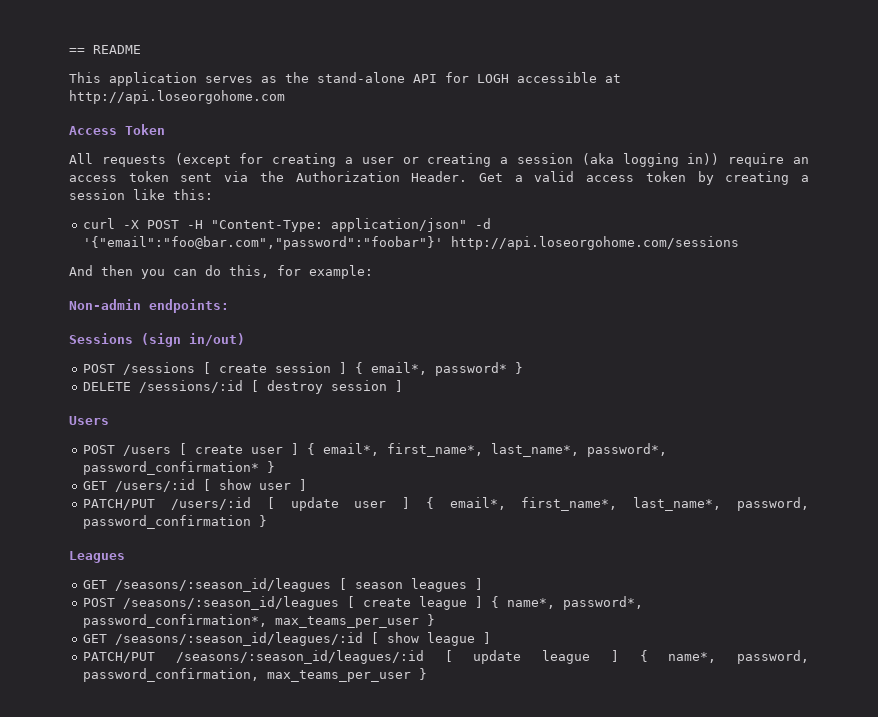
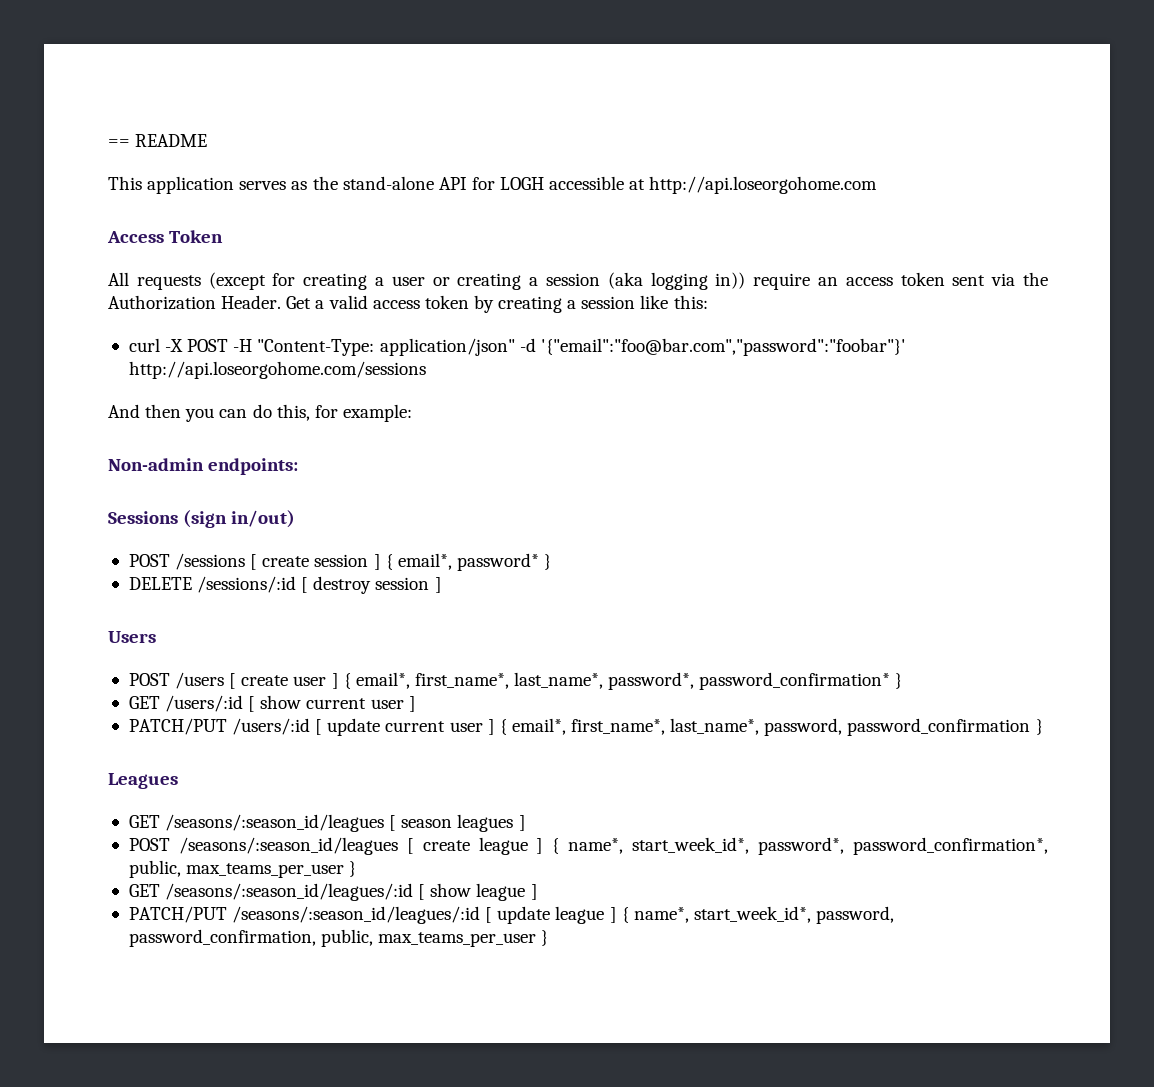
- GET /users/:id [ show user ]
+ GET /users/:id [ show current user ]
- PATCH/PUT /users/:id [ update user ] { email*, first_name*, last_name*, password, password_confirmation }
+ PATCH/PUT /users/:id [ update current user ] { email*, first_name*, last_name*, password, password_confirmation }
- POST /seasons/:season_id/leagues [ create league ] { name*, password*, password_confirmation*, max_teams_per_user }
+ POST /seasons/:season_id/leagues [ create league ] { name*, start_week_id*, password*, password_confirmation*, public, max_teams_per_user }
- PATCH/PUT /seasons/:season_id/leagues/:id [ update league ] { name*, password, password_confirmation, max_teams_per_user }
+ PATCH/PUT /seasons/:season_id/leagues/:id [ update league ] { name*, start_week_id*, password, password_confirmation, public, max_teams_per_user }

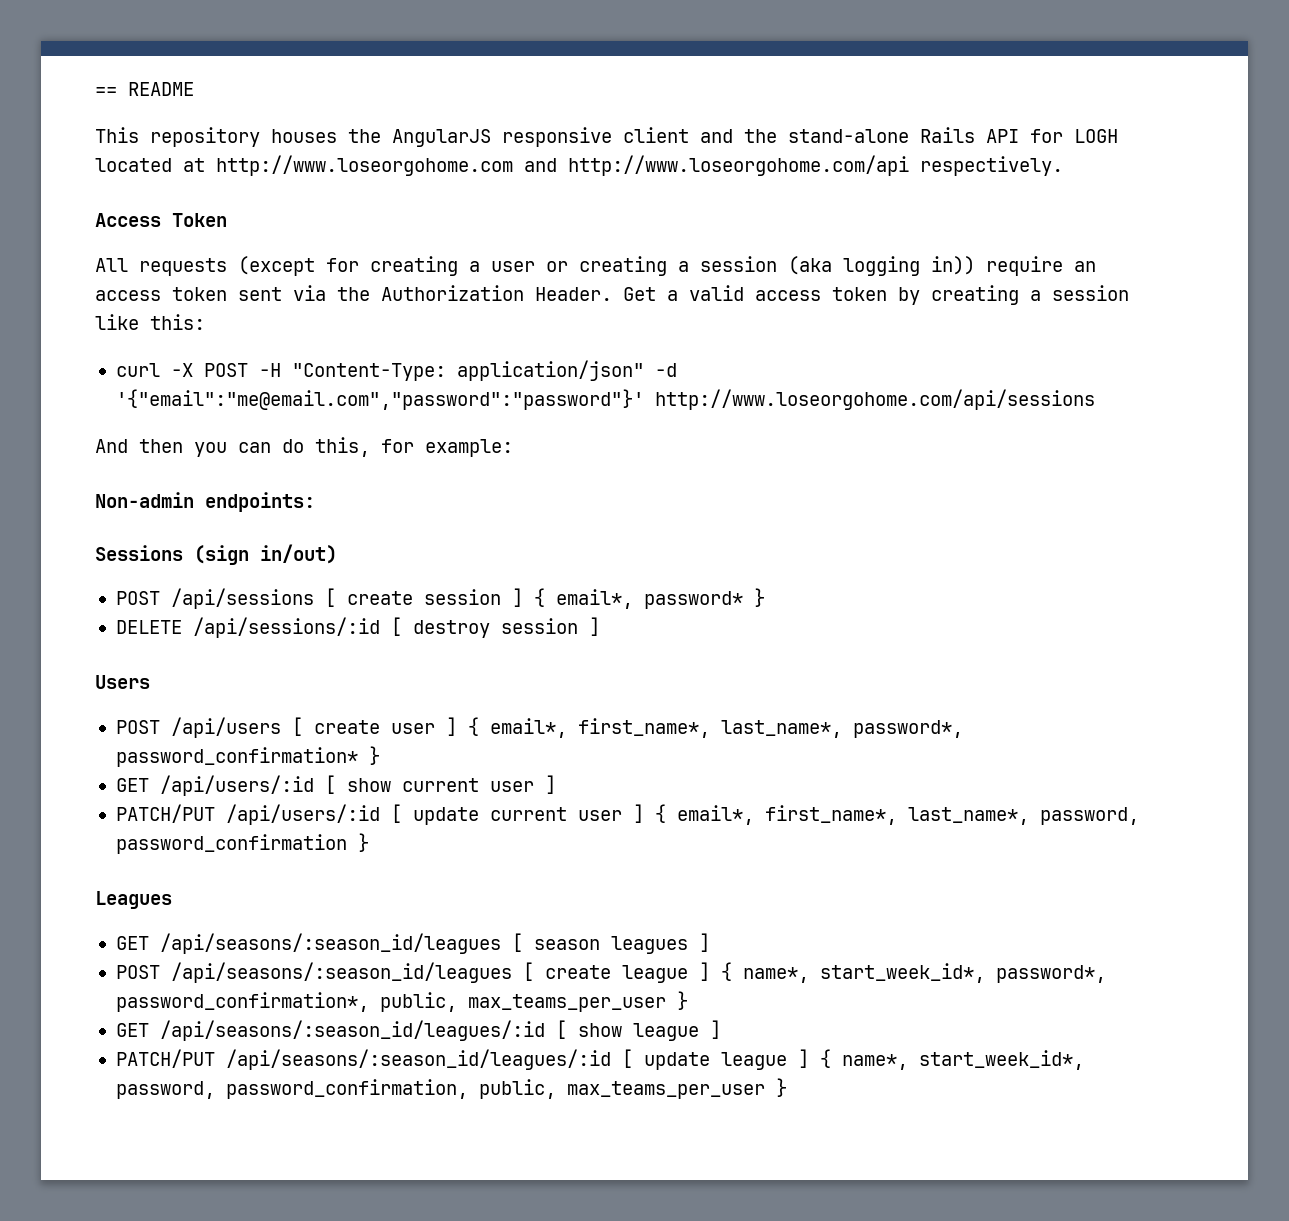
- This application serves as the stand-alone API for LOGH accessible at http://api.loseorgohome.com
+ This repository houses the AngularJS responsive client and the stand-alone Rails API for LOGH located at http://www.loseorgohome.com and http://www.loseorgohome.com/api respectively.
- curl -X POST -H "Content-Type: application/json" -d '{"email":"foo@bar.com","password":"foobar"}' http://api.loseorgohome.com/sessions
+ curl -X POST -H "Content-Type: application/json" -d '{"email":"me@email.com","password":"password"}' http://www.loseorgohome.com/api/sessions
- POST /sessions [ create session ] { email*, password* }
+ POST /api/sessions [ create session ] { email*, password* }
- DELETE /sessions/:id [ destroy session ]
+ DELETE /api/sessions/:id [ destroy session ]
- POST /users [ create user ] { email*, first_name*, last_name*, password*, password_confirmation* }
+ POST /api/users [ create user ] { email*, first_name*, last_name*, password*, password_confirmation* }
- GET /users/:id [ show current user ]
+ GET /api/users/:id [ show current user ]
- PATCH/PUT /users/:id [ update current user ] { email*, first_name*, last_name*, password, password_confirmation }
+ PATCH/PUT /api/users/:id [ update current user ] { email*, first_name*, last_name*, password, password_confirmation }
- GET /seasons/:season_id/leagues [ season leagues ]
+ GET /api/seasons/:season_id/leagues [ season leagues ]
- POST /seasons/:season_id/leagues [ create league ] { name*, start_week_id*, password*, password_confirmation*, public, max_teams_per_user }
+ POST /api/seasons/:season_id/leagues [ create league ] { name*, start_week_id*, password*, password_confirmation*, public, max_teams_per_user }
- GET /seasons/:season_id/leagues/:id [ show league ]
+ GET /api/seasons/:season_id/leagues/:id [ show league ]
- PATCH/PUT /seasons/:season_id/leagues/:id [ update league ] { name*, start_week_id*, password, password_confirmation, public, max_teams_per_user }
+ PATCH/PUT /api/seasons/:season_id/leagues/:id [ update league ] { name*, start_week_id*, password, password_confirmation, public, max_teams_per_user }

